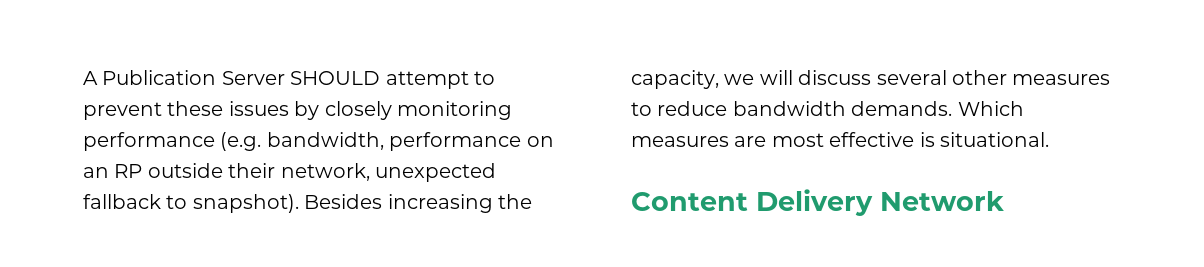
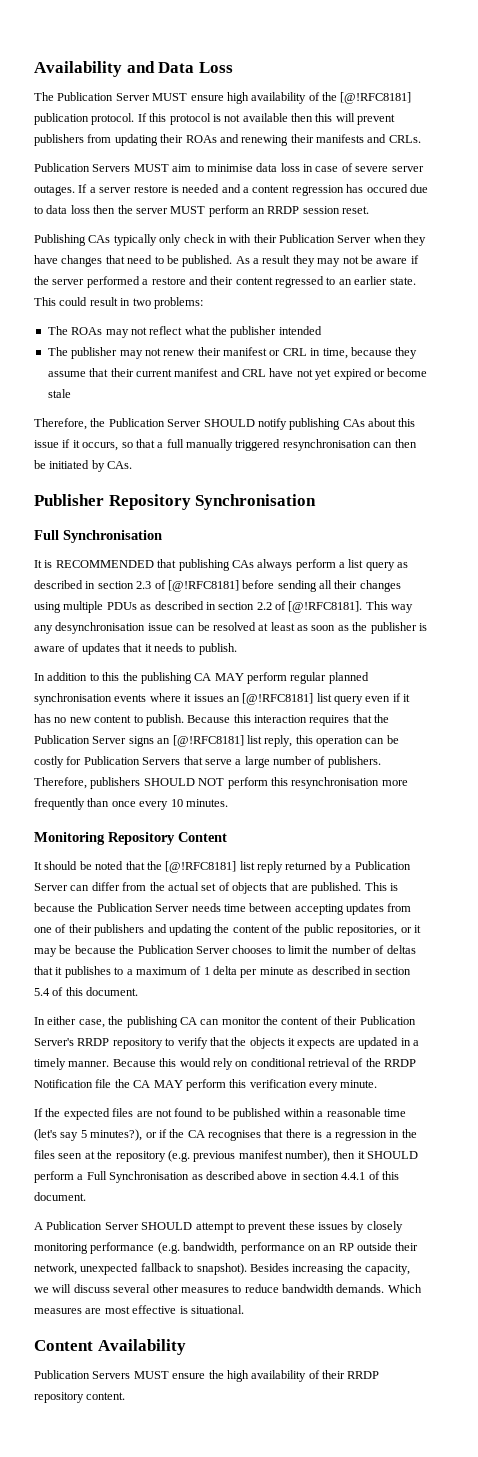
+ Availability and Data Loss
+ The Publication Server MUST ensure high availability of the [@!RFC8181] publication protocol. If this protocol is not available then this will prevent publishers from updating their ROAs and renewing their manifests and CRLs.
+ Publication Servers MUST aim to minimise data loss in case of severe server outages. If a server restore is needed and a content regression has occured due to data loss then the server MUST perform an RRDP session reset.
+ Publishing CAs typically only check in with their Publication Server when they have changes that need to be published. As a result they may not be aware if the server performed a restore and their content regressed to an earlier state. This could result in two problems:
+ The ROAs may not reflect what the publisher intended
+ The publisher may not renew their manifest or CRL in time, because they assume that their current manifest and CRL have not yet expired or become stale
+ Therefore, the Publication Server SHOULD notify publishing CAs about this issue if it occurs, so that a full manually triggered resynchronisation can then be initiated by CAs.
+ Publisher Repository Synchronisation
+ Full Synchronisation
+ It is RECOMMENDED that publishing CAs always perform a list query as described in section 2.3 of [@!RFC8181] before sending all their changes using multiple PDUs as described in section 2.2 of [@!RFC8181]. This way any desynchronisation issue can be resolved at least as soon as the publisher is aware of updates that it needs to publish.
+ In addition to this the publishing CA MAY perform regular planned synchronisation events where it issues an [@!RFC8181] list query even if it has no new content to publish. Because this interaction requires that the Publication Server signs an [@!RFC8181] list reply, this operation can be costly for Publication Servers that serve a large number of publishers. Therefore, publishers SHOULD NOT perform this resynchronisation more frequently than once every 10 minutes.
+ Monitoring Repository Content
+ It should be noted that the [@!RFC8181] list reply returned by a Publication Server can differ from the actual set of objects that are published. This is because the Publication Server needs time between accepting updates from one of their publishers and updating the content of the public repositories, or it may be because the Publication Server chooses to limit the number of deltas that it publishes to a maximum of 1 delta per minute as described in section 5.4 of this document.
+ In either case, the publishing CA can monitor the content of their Publication Server's RRDP repository to verify that the objects it expects are updated in a timely manner. Because this would rely on conditional retrieval of the RRDP Notification file the CA MAY perform this verification every minute.
+ If the expected files are not found to be published within a reasonable time (let's say 5 minutes?), or if the CA recognises that there is a regression in the files seen at the repository (e.g. previous manifest number), then it SHOULD perform a Full Synchronisation as described above in section 4.4.1 of this document.
- Content Delivery Network
+ Content Availability
+ Publication Servers MUST ensure the high availability of their RRDP repository content.

